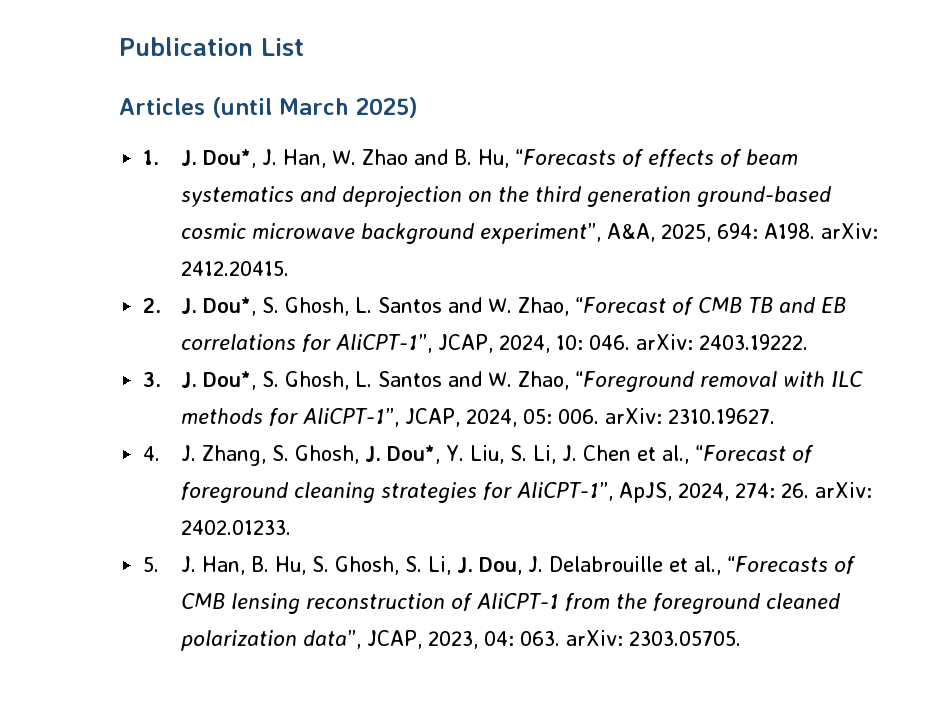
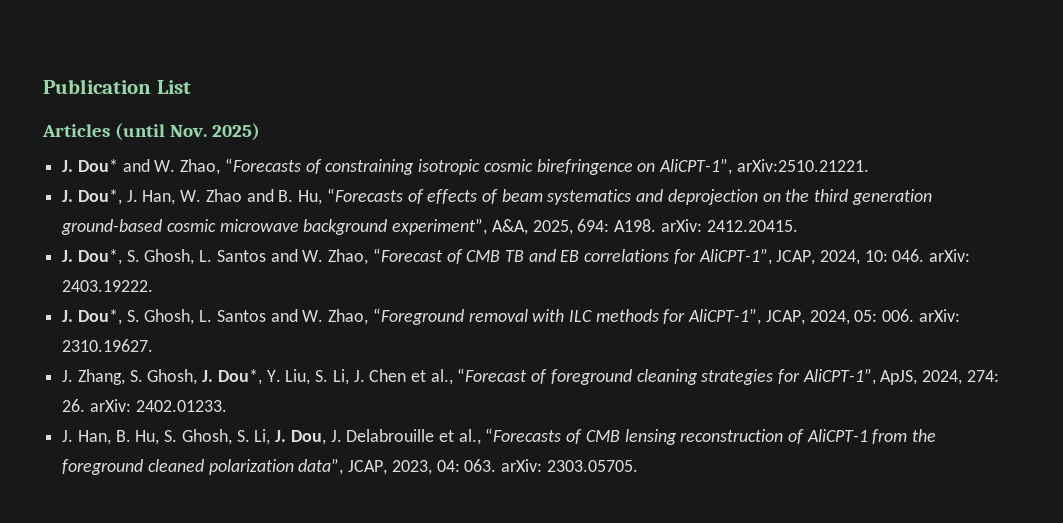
- Articles (until March 2025)
+ Articles (until Nov. 2025)
- 1. J. Dou*, J. Han, W. Zhao and B. Hu, “Forecasts of effects of beam systematics and deprojection on the third generation ground-based cosmic microwave background experiment”, A&A, 2025, 694: A198. arXiv: 2412.20415.
+ J. Dou* and W. Zhao, “Forecasts of constraining isotropic cosmic birefringence on AliCPT-1”, arXiv:2510.21221.
+ J. Dou*, J. Han, W. Zhao and B. Hu, “Forecasts of effects of beam systematics and deprojection on the third generation ground-based cosmic microwave background experiment”, A&A, 2025, 694: A198. arXiv: 2412.20415.
- 2. J. Dou*, S. Ghosh, L. Santos and W. Zhao, “Forecast of CMB TB and EB correlations for AliCPT-1”, JCAP, 2024, 10: 046. arXiv: 2403.19222.
+ J. Dou*, S. Ghosh, L. Santos and W. Zhao, “Forecast of CMB TB and EB correlations for AliCPT-1”, JCAP, 2024, 10: 046. arXiv: 2403.19222.
- 3. J. Dou*, S. Ghosh, L. Santos and W. Zhao, “Foreground removal with ILC methods for AliCPT-1”, JCAP, 2024, 05: 006. arXiv: 2310.19627.
+ J. Dou*, S. Ghosh, L. Santos and W. Zhao, “Foreground removal with ILC methods for AliCPT-1”, JCAP, 2024, 05: 006. arXiv: 2310.19627.
- 4. J. Zhang, S. Ghosh, J. Dou*, Y. Liu, S. Li, J. Chen et al., “Forecast of foreground cleaning strategies for AliCPT-1”, ApJS, 2024, 274: 26. arXiv: 2402.01233.
+ J. Zhang, S. Ghosh, J. Dou*, Y. Liu, S. Li, J. Chen et al., “Forecast of foreground cleaning strategies for AliCPT-1”, ApJS, 2024, 274: 26. arXiv: 2402.01233.
- 5. J. Han, B. Hu, S. Ghosh, S. Li, J. Dou, J. Delabrouille et al., “Forecasts of CMB lensing reconstruction of AliCPT-1 from the foreground cleaned polarization data”, JCAP, 2023, 04: 063. arXiv: 2303.05705.
+ J. Han, B. Hu, S. Ghosh, S. Li, J. Dou, J. Delabrouille et al., “Forecasts of CMB lensing reconstruction of AliCPT-1 from the foreground cleaned polarization data”, JCAP, 2023, 04: 063. arXiv: 2303.05705.

